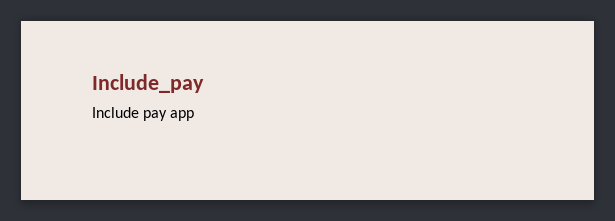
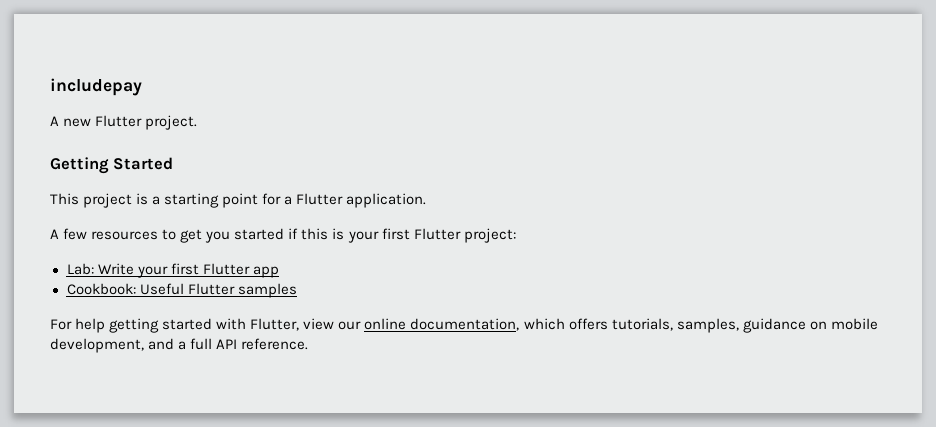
- Include_pay
- Include pay app
+ includepay
+ A new Flutter project.
+ Getting Started
+ This project is a starting point for a Flutter application.
+ A few resources to get you started if this is your first Flutter project:
+ Lab: Write your first Flutter app
+ Cookbook: Useful Flutter samples
+ For help getting started with Flutter, view our online documentation, which offers tutorials, samples, guidance on mobile development, and a full API reference.

